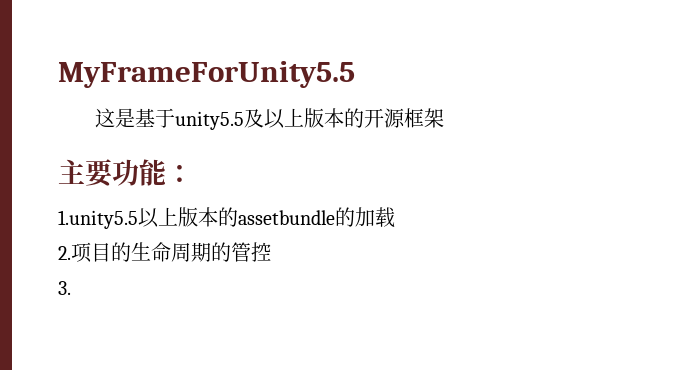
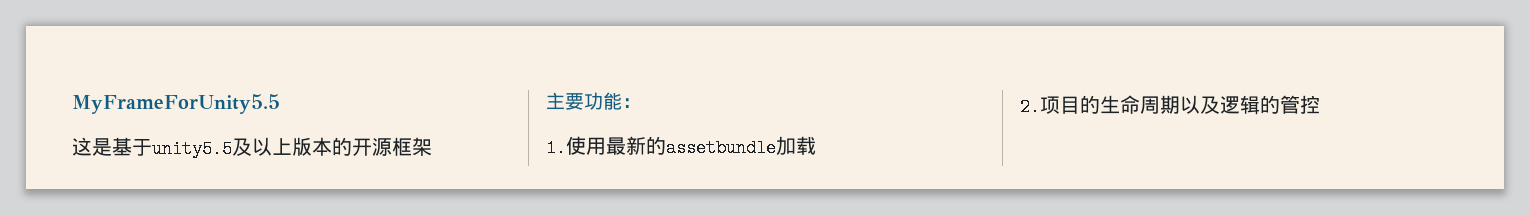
- 1.unity5.5以上版本的assetbundle的加载
+ 1.使用最新的assetbundle加载
- 2.项目的生命周期的管控
+ 2.项目的生命周期以及逻辑的管控
- 3.

